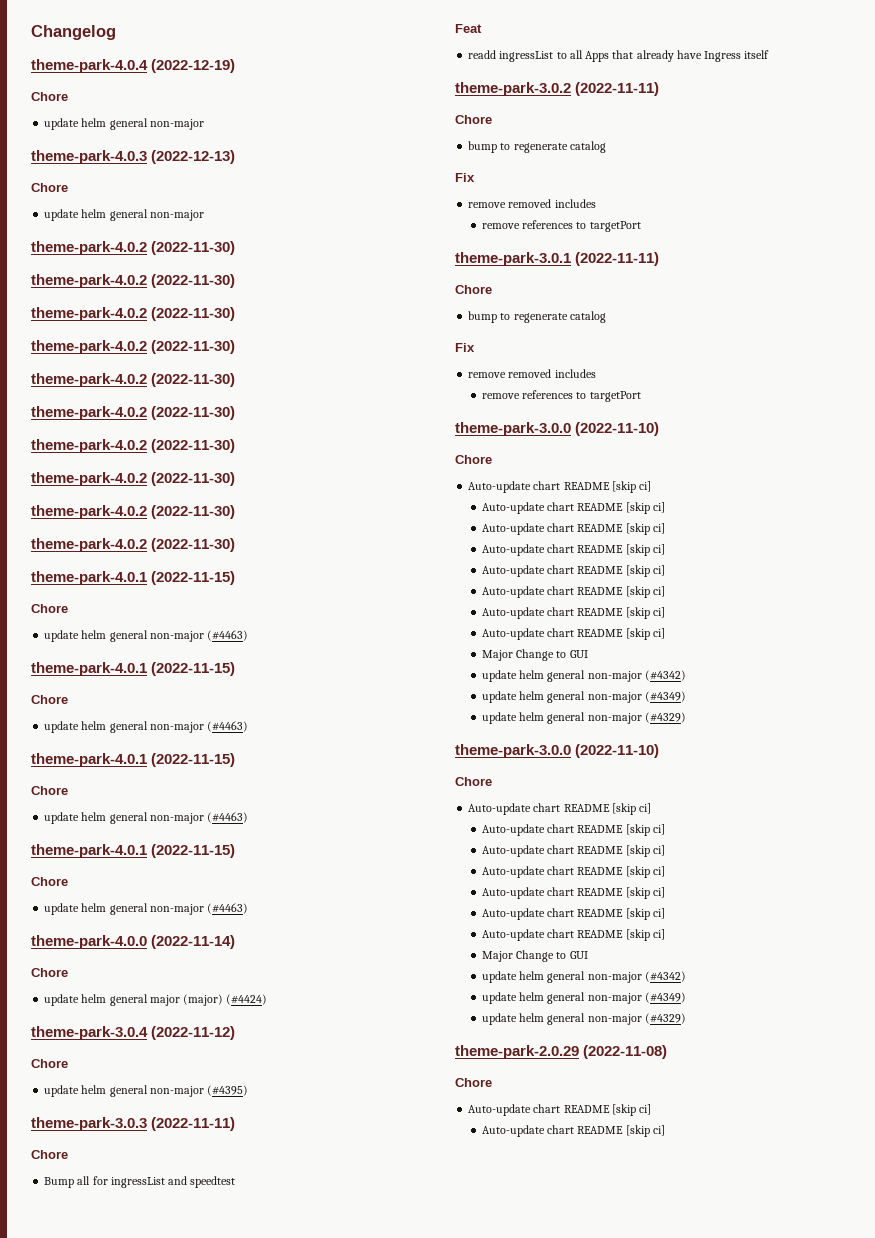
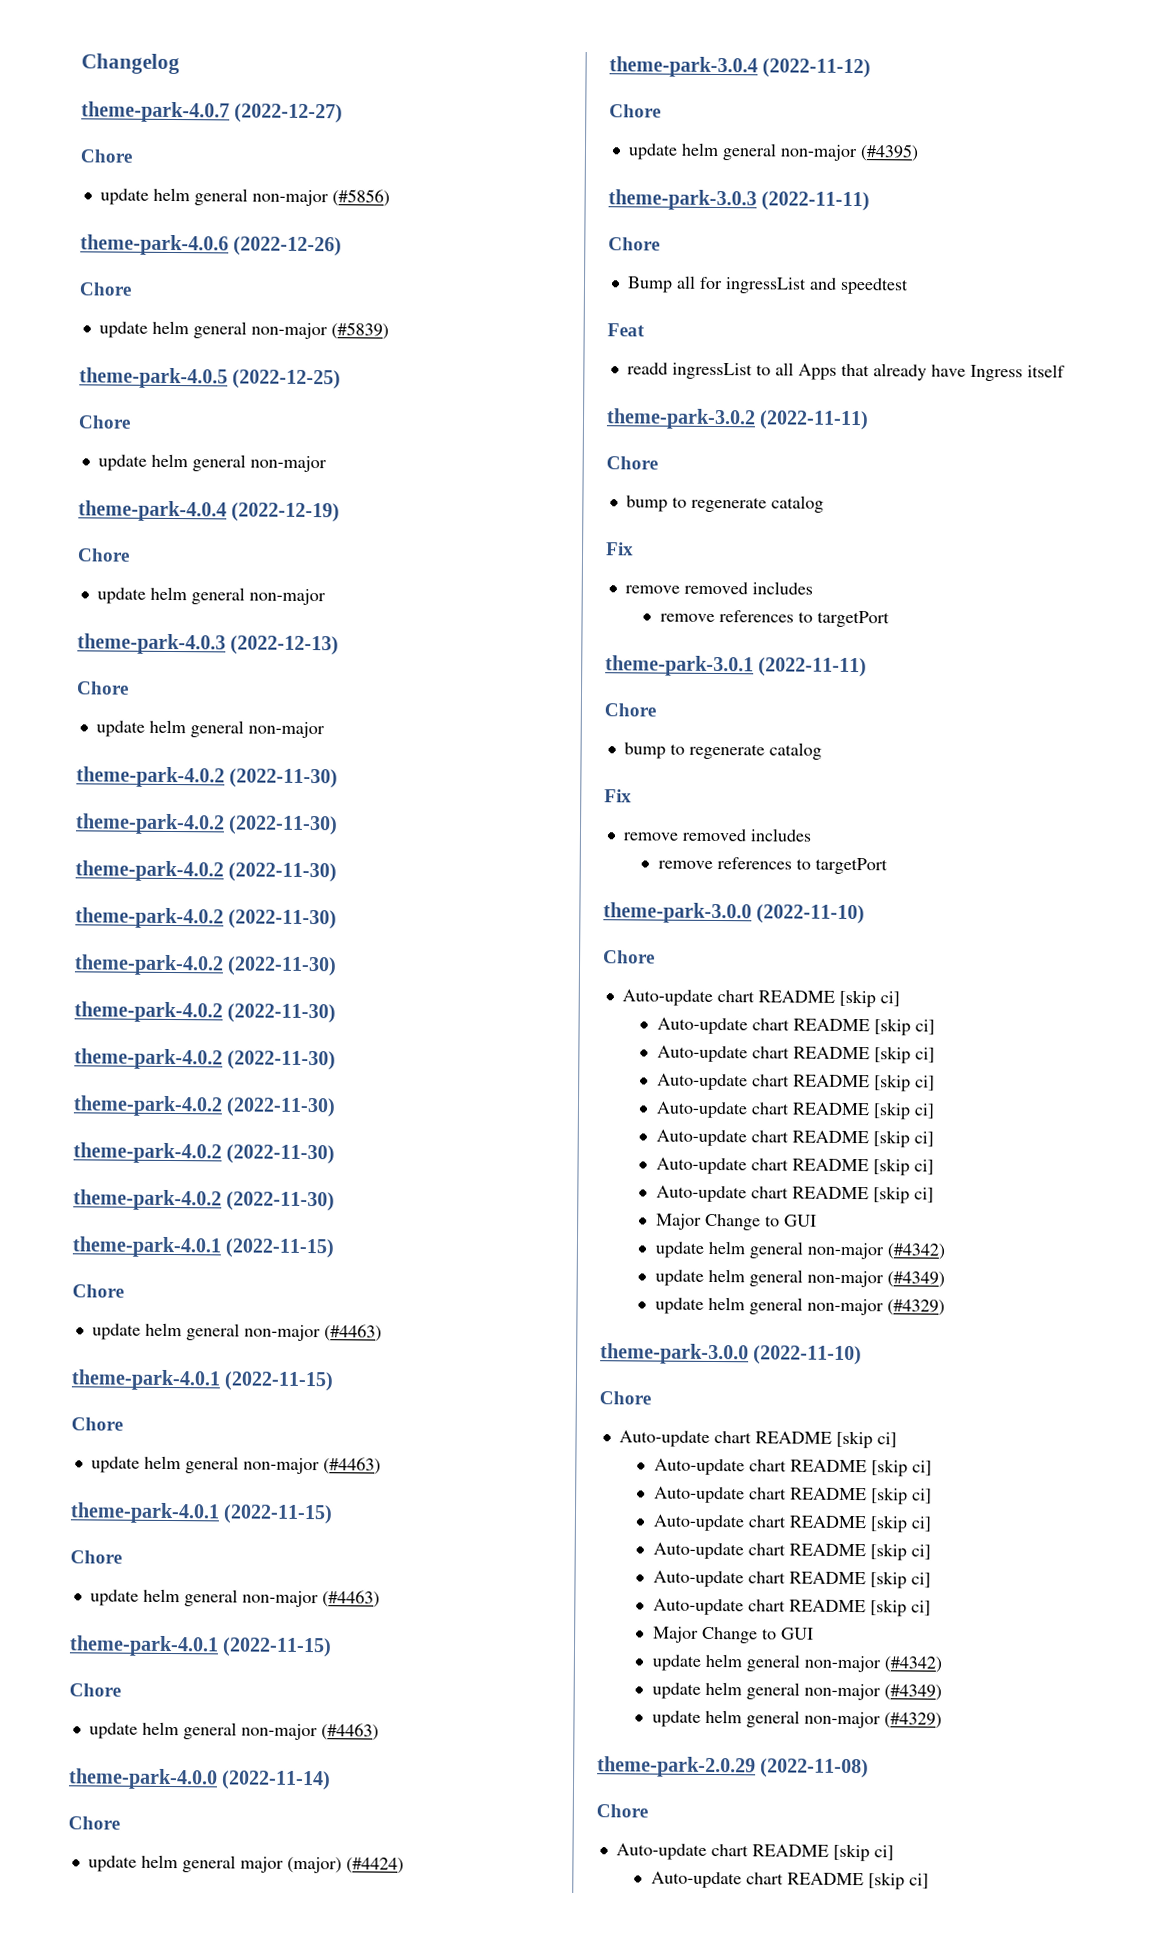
+ theme-park-4.0.7 (2022-12-27)
+ Chore
+ update helm general non-major (#5856)
+ theme-park-4.0.6 (2022-12-26)
+ Chore
+ update helm general non-major (#5839)
+ theme-park-4.0.5 (2022-12-25)
+ Chore
+ update helm general non-major

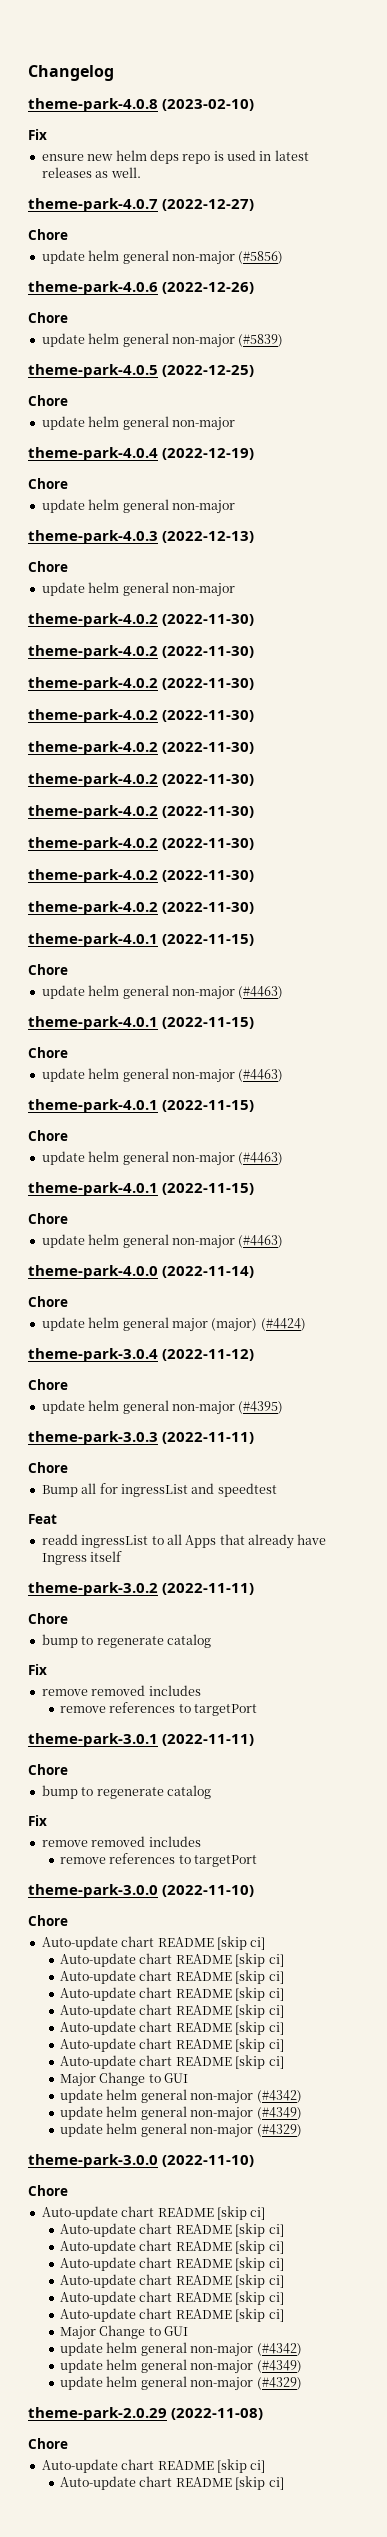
+ theme-park-4.0.8 (2023-02-10)
+ Fix
+ ensure new helm deps repo is used in latest releases as well.

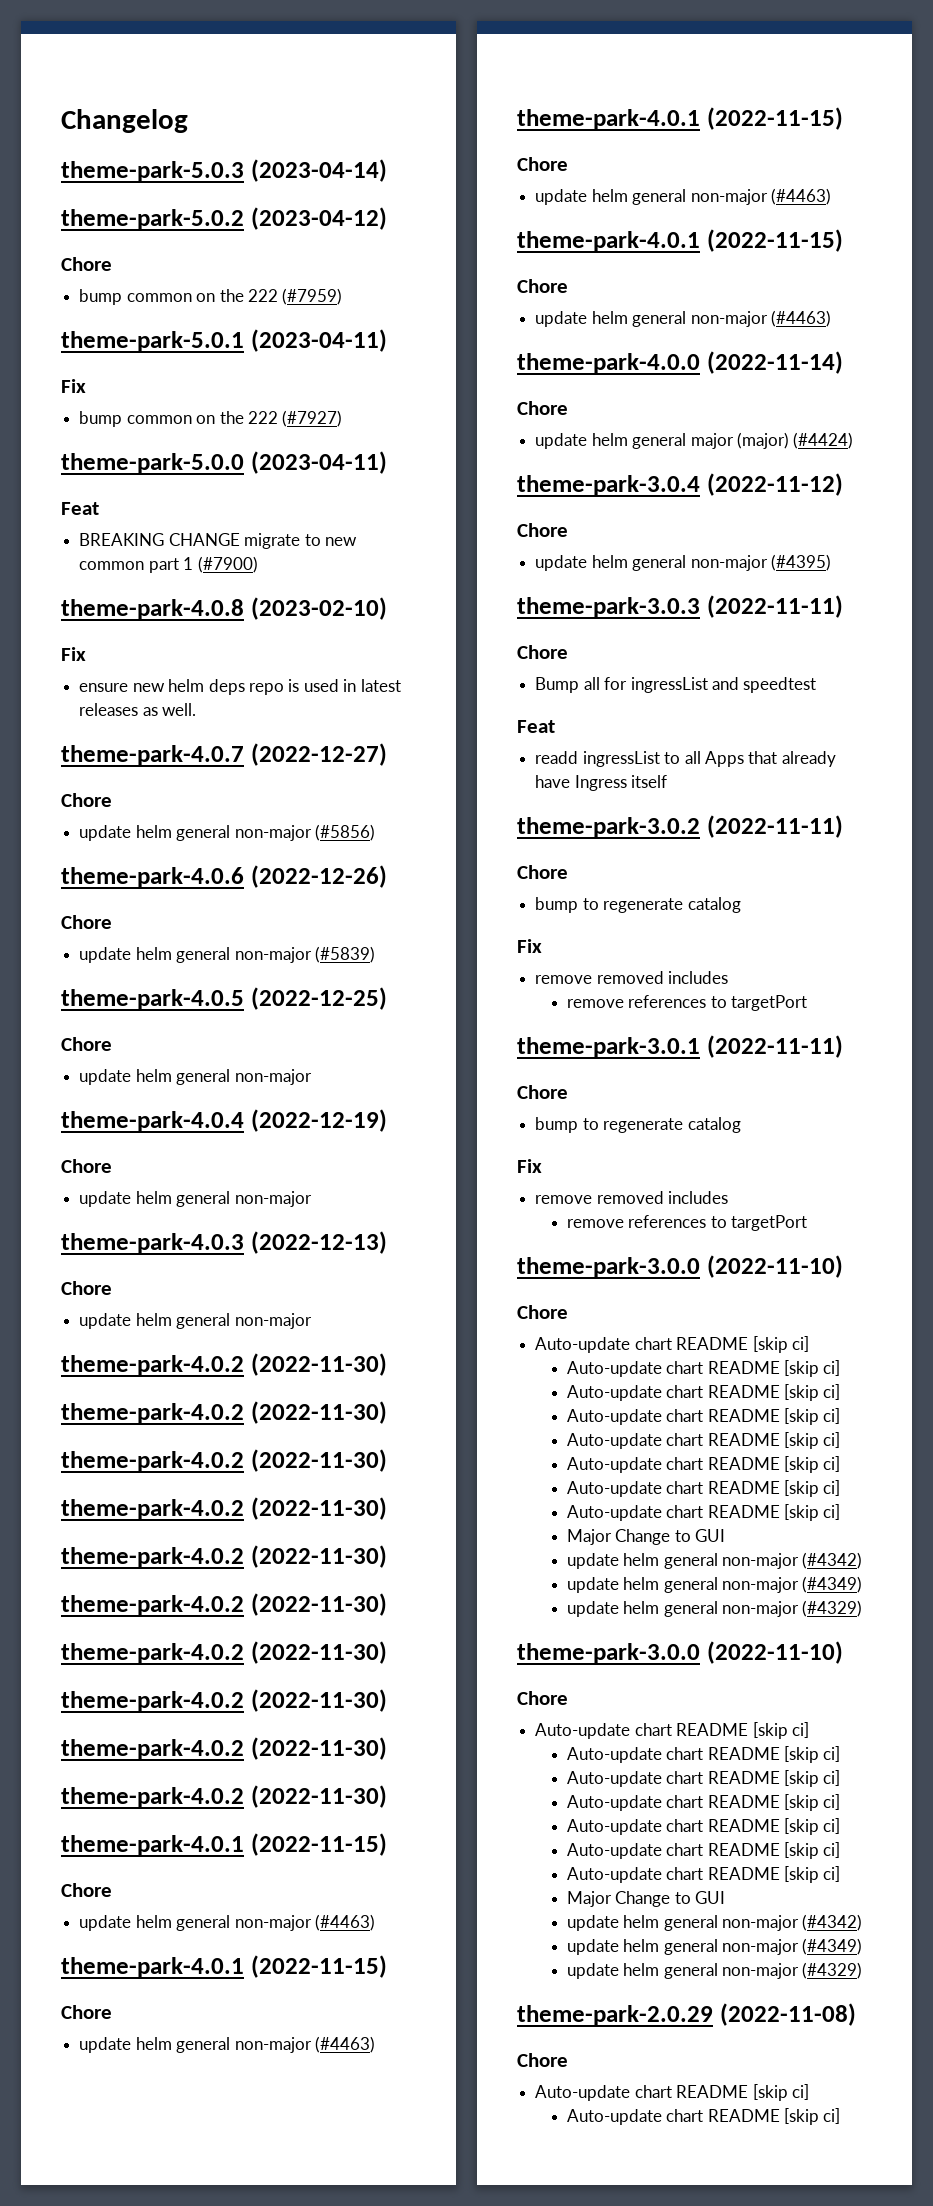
+ theme-park-5.0.3 (2023-04-14)
+ theme-park-5.0.2 (2023-04-12)
+ Chore
+ bump common on the 222 (#7959)
+ theme-park-5.0.1 (2023-04-11)
+ Fix
+ bump common on the 222 (#7927)
+ theme-park-5.0.0 (2023-04-11)
+ Feat
+ BREAKING CHANGE migrate to new common part 1 (#7900)

